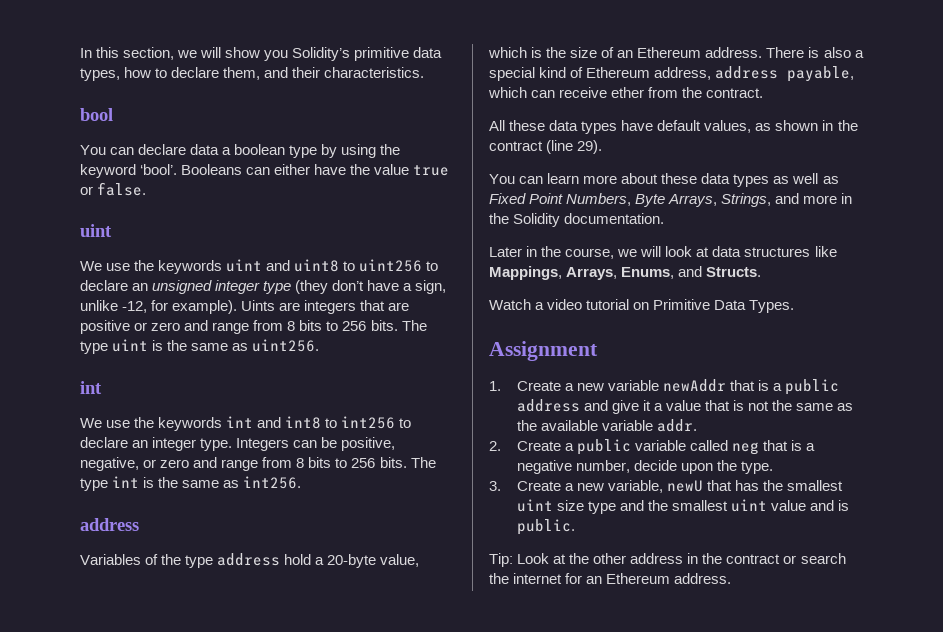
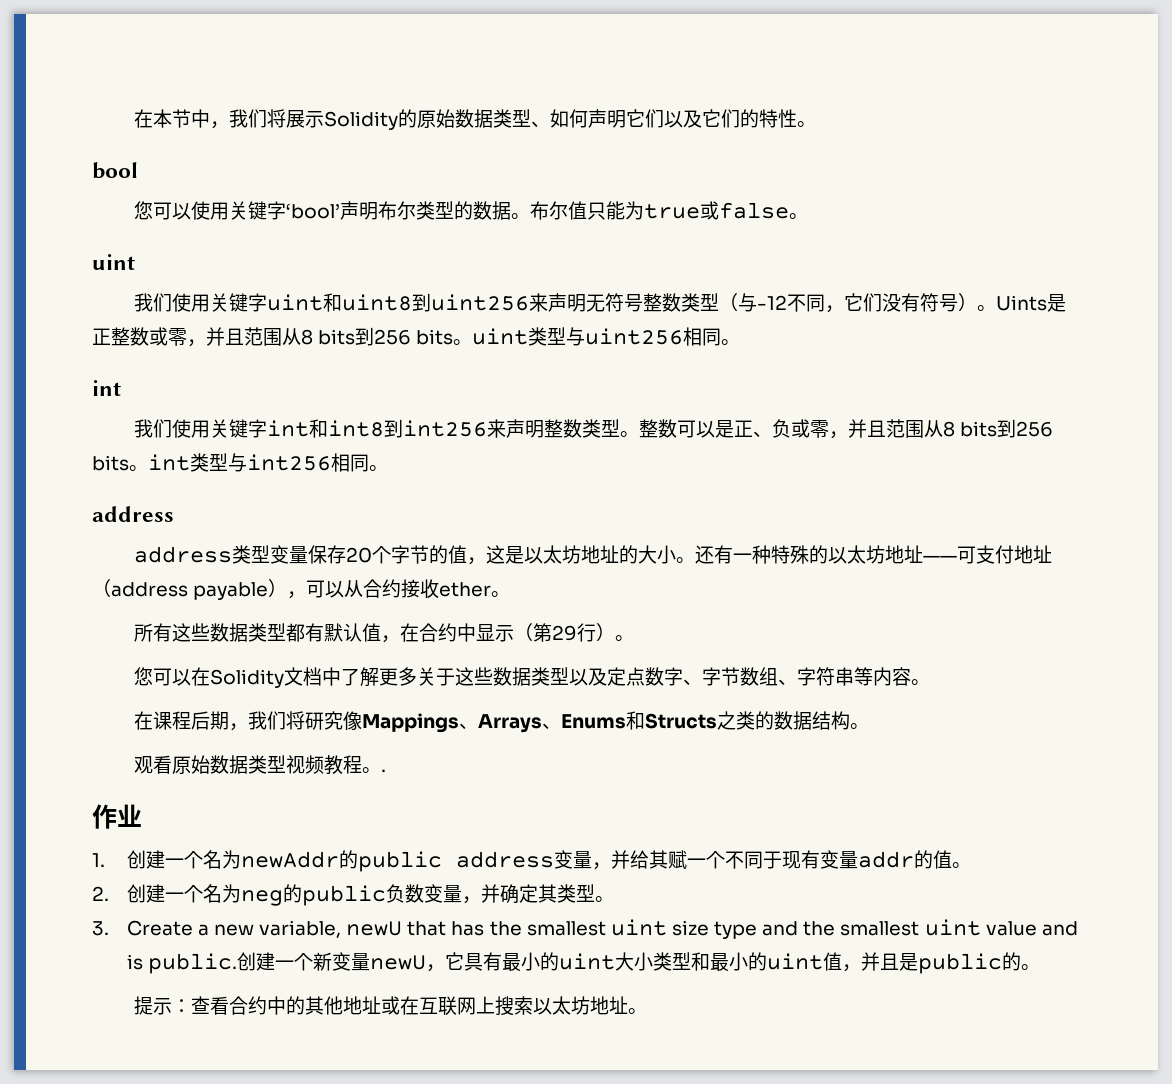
- In this section, we will show you Solidity’s primitive data types, how to declare them, and their characteristics.
+ 在本节中，我们将展示Solidity的原始数据类型、如何声明它们以及它们的特性。
  bool
- You can declare data a boolean type by using the keyword ‘bool’. Booleans can either have the value true or false.
+ 您可以使用关键字‘bool’声明布尔类型的数据。布尔值只能为true或false。
  uint
- We use the keywords uint and uint8 to uint256 to declare an unsigned integer type (they don’t have a sign, unlike -12, for example). Uints are integers that are positive or zero and range from 8 bits to 256 bits. The type uint is the same as uint256.
+ 我们使用关键字uint和uint8到uint256来声明无符号整数类型（与-12不同，它们没有符号）。Uints是正整数或零，并且范围从8 bits到256 bits。uint类型与uint256相同。
  int
- We use the keywords int and int8 to int256 to declare an integer type. Integers can be positive, negative, or zero and range from 8 bits to 256 bits. The type int is the same as int256.
+ 我们使用关键字int和int8到int256来声明整数类型。整数可以是正、负或零，并且范围从8 bits到256 bits。int类型与int256相同。
  address
- Variables of the type address hold a 20-byte value, which is the size of an Ethereum address. There is also a special kind of Ethereum address, address payable, which can receive ether from the contract.
- All these data types have default values, as shown in the contract (line 29).
- You can learn more about these data types as well as Fixed Point Numbers, Byte Arrays, Strings, and more in the Solidity documentation.
- Later in the course, we will look at data structures like Mappings, Arrays, Enums, and Structs.
- Watch a video tutorial on Primitive Data Types.
- Assignment
- 1. Create a new variable newAddr that is a public address and give it a value that is not the same as the available variable addr.
- 2. Create a public variable called neg that is a negative number, decide upon the type.
+ address类型变量保存20个字节的值，这是以太坊地址的大小。还有一种特殊的以太坊地址——可支付地址（address payable），可以从合约接收ether。
+ 所有这些数据类型都有默认值，在合约中显示（第29行）。
+ 您可以在Solidity文档中了解更多关于这些数据类型以及定点数字、字节数组、字符串等内容。
+ 在课程后期，我们将研究像Mappings、Arrays、Enums和Structs之类的数据结构。
+ 观看原始数据类型视频教程。.
+ 作业
+ 1.创建一个名为newAddr的public address变量，并给其赋一个不同于现有变量addr的值。
+ 2.创建一个名为neg的public负数变量，并确定其类型。
- 3. Create a new variable, newU that has the smallest uint size type and the smallest uint value and is public.
- Tip: Look at the other address in the contract or search the internet for an Ethereum address.
+ 3. Create a new variable, newU that has the smallest uint size type and the smallest uint value and is public.创建一个新变量newU，它具有最小的uint大小类型和最小的uint值，并且是public的。
+ 提示：查看合约中的其他地址或在互联网上搜索以太坊地址。

